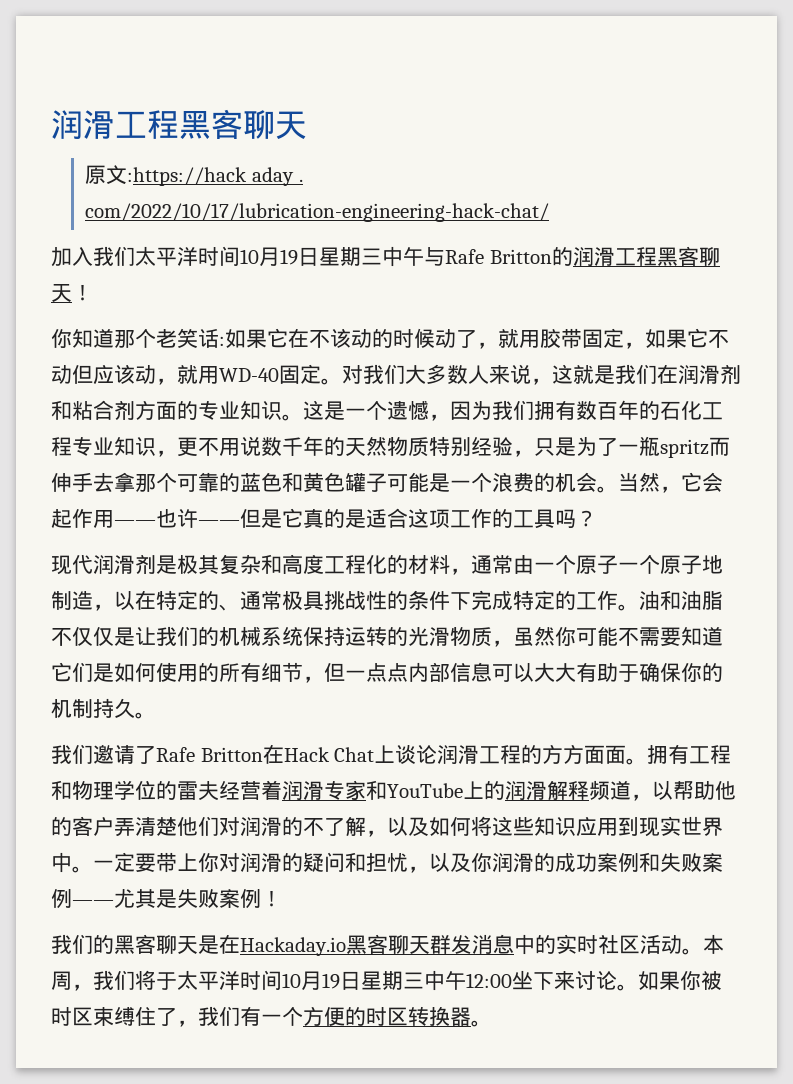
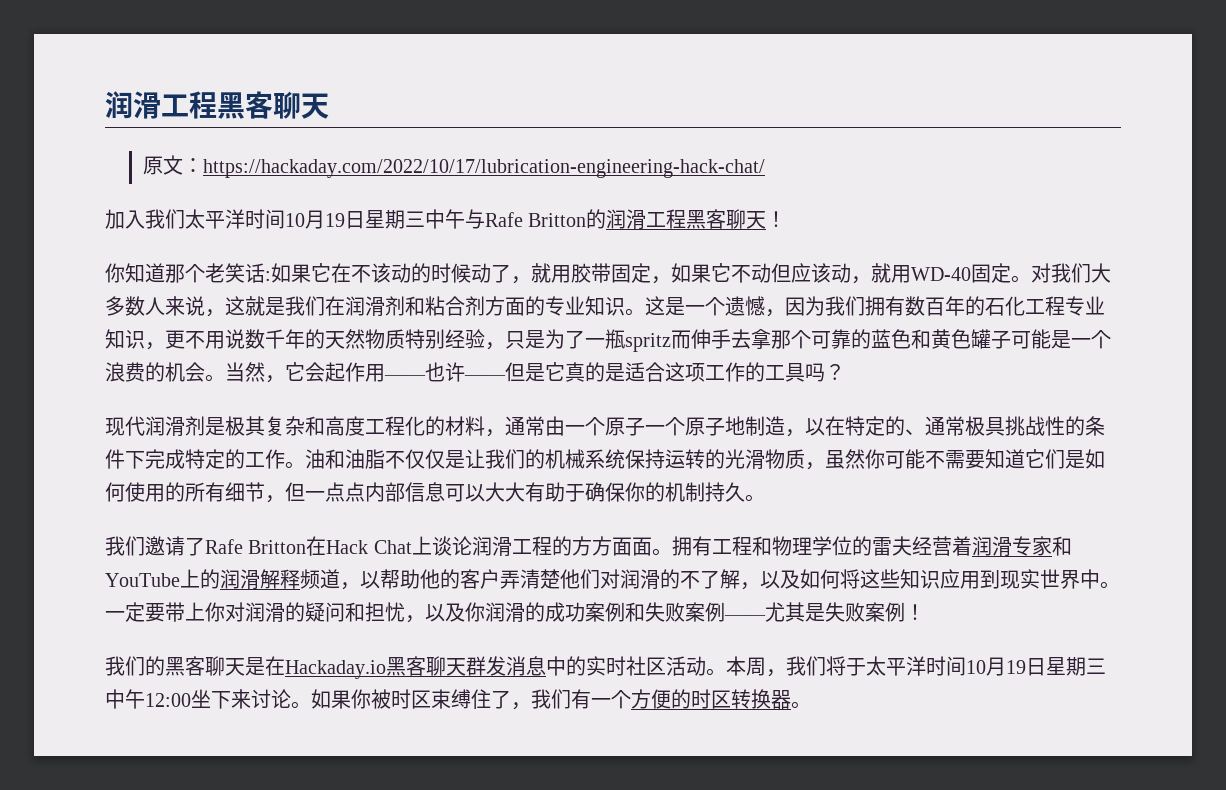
- 原文:https://hack aday . com/2022/10/17/lubrication-engineering-hack-chat/
+ 原文：https://hackaday.com/2022/10/17/lubrication-engineering-hack-chat/

